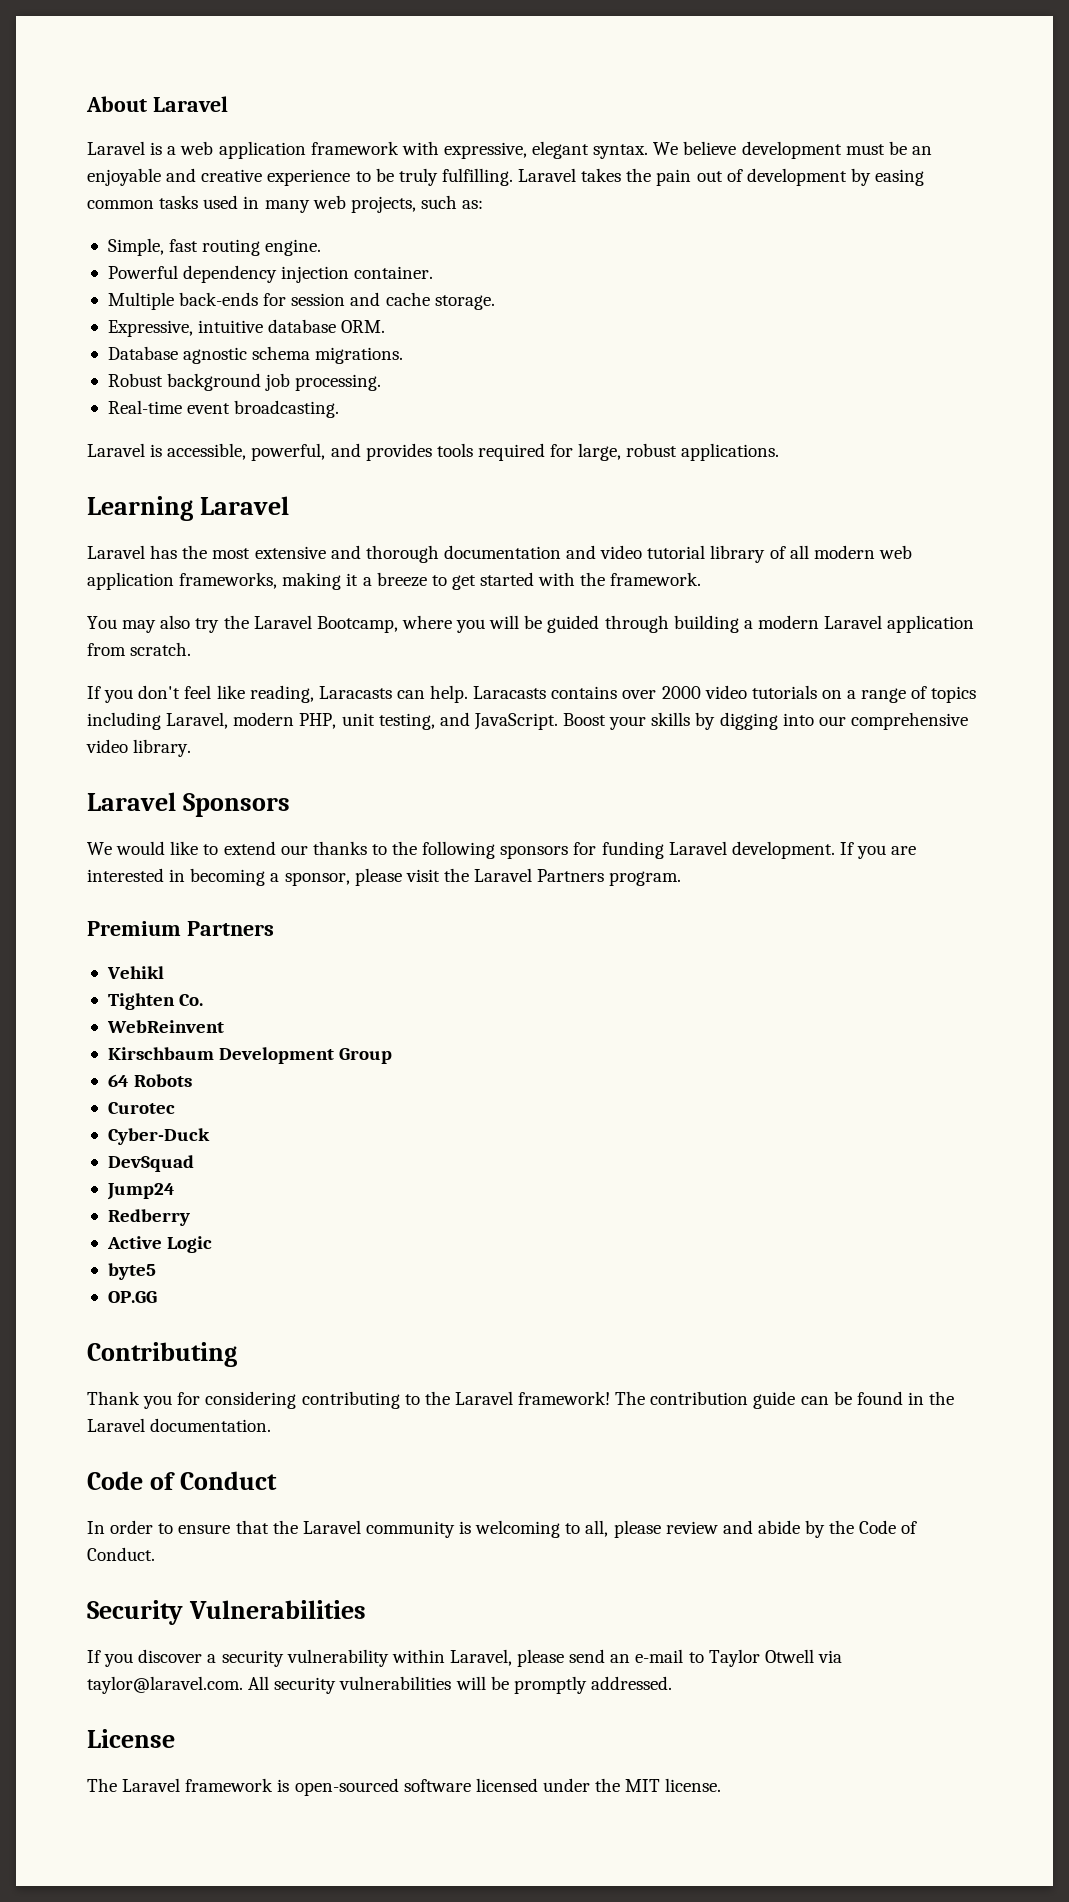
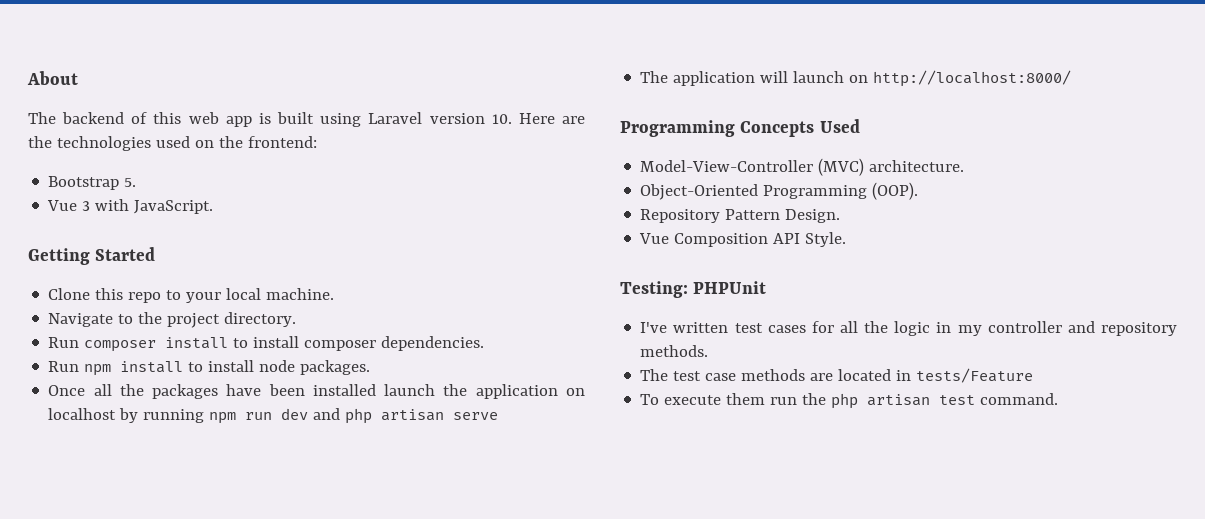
- About Laravel
- Laravel is a web application framework with expressive, elegant syntax. We believe development must be an enjoyable and creative experience to be truly fulfilling. Laravel takes the pain out of development by easing common tasks used in many web projects, such as:
- Simple, fast routing engine.
- Powerful dependency injection container.
- Multiple back-ends for session and cache storage.
- Expressive, intuitive database ORM.
- Database agnostic schema migrations.
- Robust background job processing.
- Real-time event broadcasting.
- Laravel is accessible, powerful, and provides tools required for large, robust applications.
- Learning Laravel
- Laravel has the most extensive and thorough documentation and video tutorial library of all modern web application frameworks, making it a breeze to get started with the framework.
- You may also try the Laravel Bootcamp, where you will be guided through building a modern Laravel application from scratch.
- If you don't feel like reading, Laracasts can help. Laracasts contains over 2000 video tutorials on a range of topics including Laravel, modern PHP, unit testing, and JavaScript. Boost your skills by digging into our comprehensive video library.
- Laravel Sponsors
- We would like to extend our thanks to the following sponsors for funding Laravel development. If you are interested in becoming a sponsor, please visit the Laravel Partners program.
- Premium Partners
- Vehikl
- Tighten Co.
- WebReinvent
- Kirschbaum Development Group
- 64 Robots
- Curotec
- Cyber-Duck
- DevSquad
- Jump24
- Redberry
- Active Logic
- byte5
- OP.GG
- Contributing
- Thank you for considering contributing to the Laravel framework! The contribution guide can be found in the Laravel documentation.
- Code of Conduct
- In order to ensure that the Laravel community is welcoming to all, please review and abide by the Code of Conduct.
- Security Vulnerabilities
- If you discover a security vulnerability within Laravel, please send an e-mail to Taylor Otwell via taylor@laravel.com. All security vulnerabilities will be promptly addressed.
- License
- The Laravel framework is open-sourced software licensed under the MIT license.
+ About
+ The backend of this web app is built using Laravel version 10. Here are the technologies used on the frontend:
+ Bootstrap 5.
+ Vue 3 with JavaScript.
+ Getting Started
+ Clone this repo to your local machine.
+ Navigate to the project directory.
+ Run composer install to install composer dependencies.
+ Run npm install to install node packages.
+ Once all the packages have been installed launch the application on localhost by running npm run dev and php artisan serve
+ The application will launch on http://localhost:8000/
+ Programming Concepts Used
+ Model-View-Controller (MVC) architecture.
+ Object-Oriented Programming (OOP).
+ Repository Pattern Design.
+ Vue Composition API Style.
+ Testing: PHPUnit
+ I've written test cases for all the logic in my controller and repository methods.
+ The test case methods are located in tests/Feature
+ To execute them run the php artisan test command.

